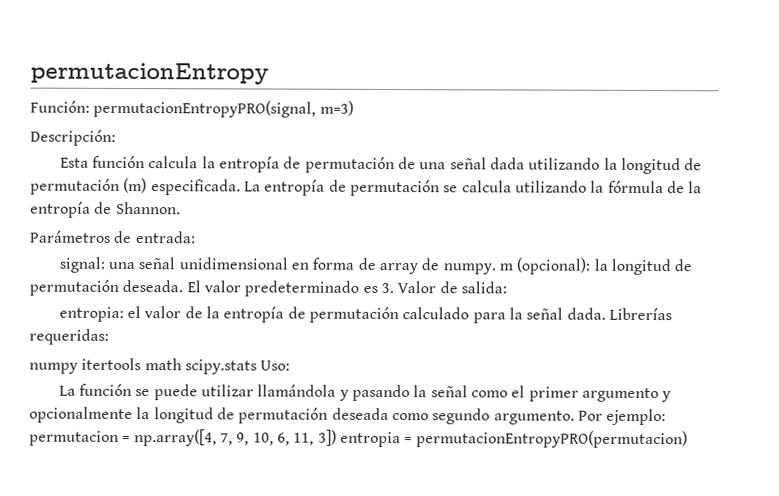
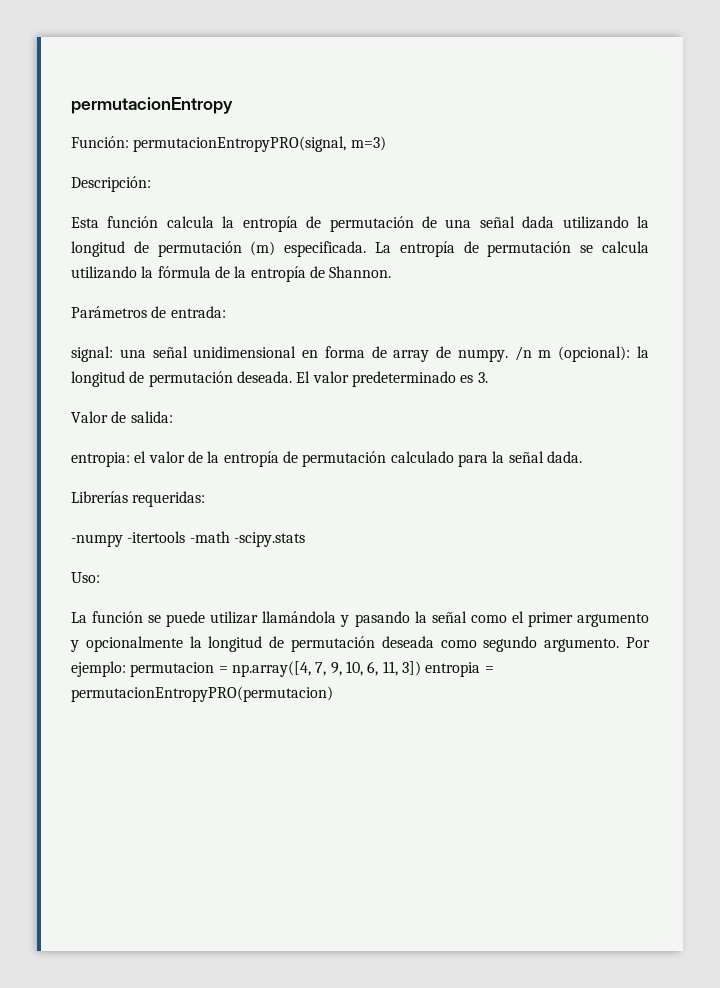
- signal: una señal unidimensional en forma de array de numpy. m (opcional): la longitud de permutación deseada.
+ signal: una señal unidimensional en forma de array de numpy. /n m (opcional): la longitud de permutación deseada.
- El valor predeterminado es 3. Valor de salida:
+ El valor predeterminado es 3.
+ Valor de salida:
- entropia: el valor de la entropía de permutación calculado para la señal dada. Librerías requeridas:
+ entropia: el valor de la entropía de permutación calculado para la señal dada.
+ Librerías requeridas:
- numpy itertools math scipy.stats Uso:
+ -numpy -itertools -math -scipy.stats
+ Uso:

